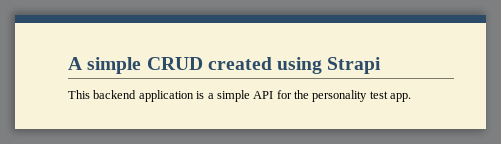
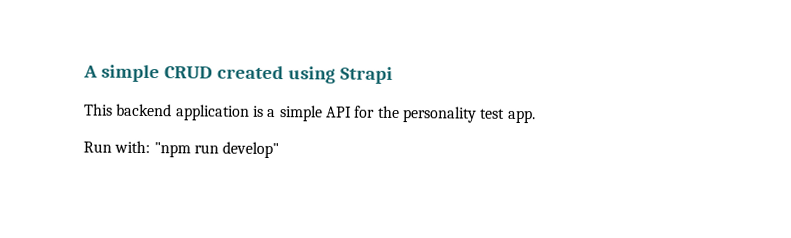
+ Run with: "npm run develop"

